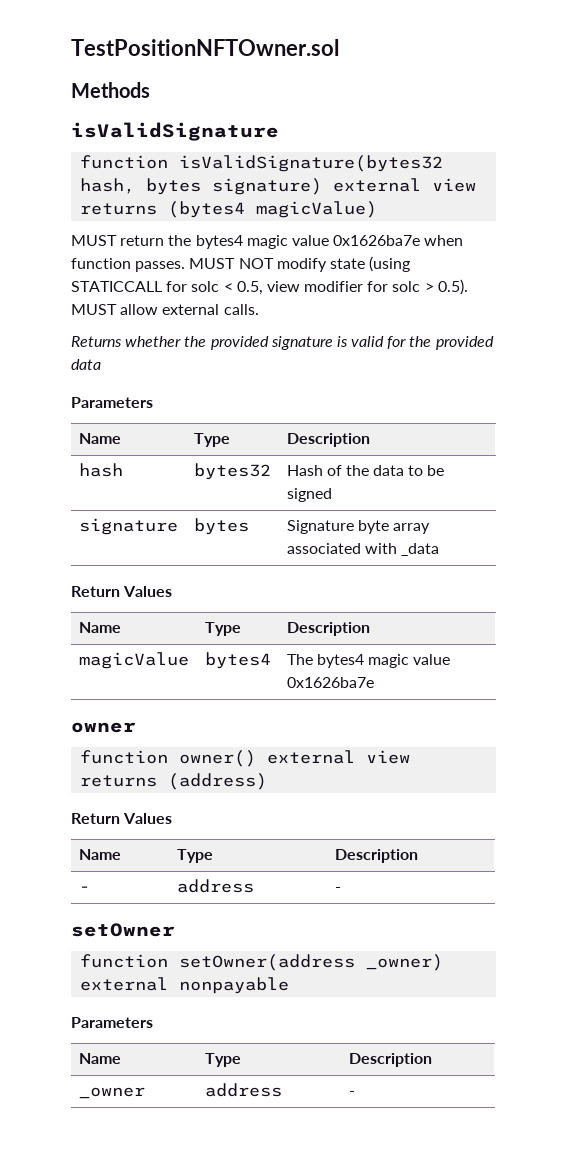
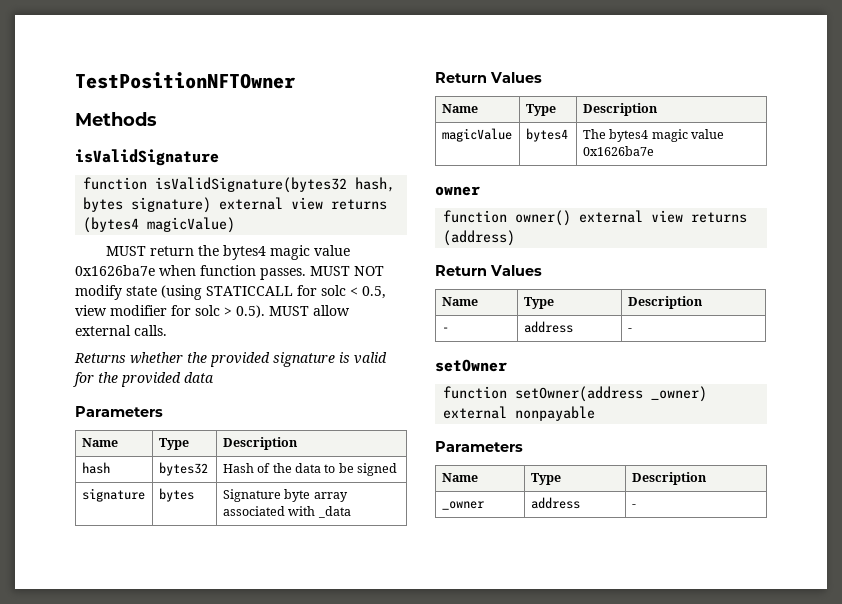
- TestPositionNFTOwner.sol
+ TestPositionNFTOwner

